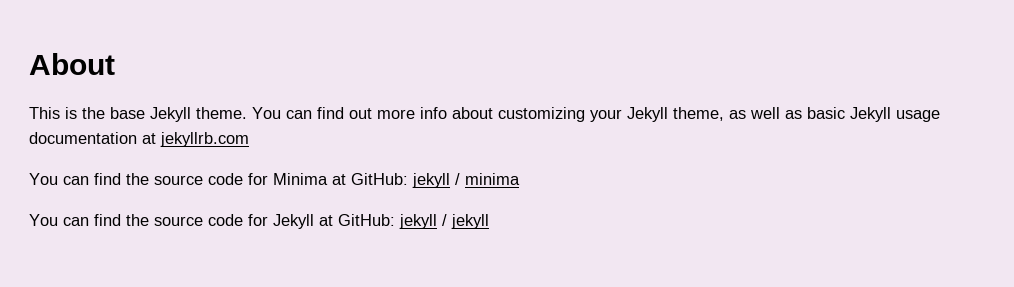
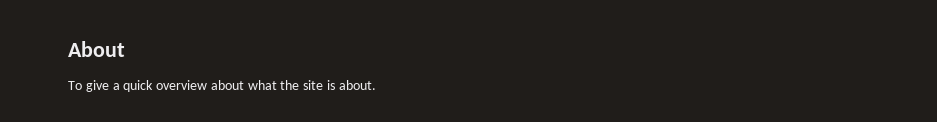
- This is the base Jekyll theme. You can find out more info about customizing your Jekyll theme, as well as basic Jekyll usage documentation at jekyllrb.com
- You can find the source code for Minima at GitHub: jekyll / minima
- You can find the source code for Jekyll at GitHub: jekyll / jekyll
+ To give a quick overview about what the site is about.

